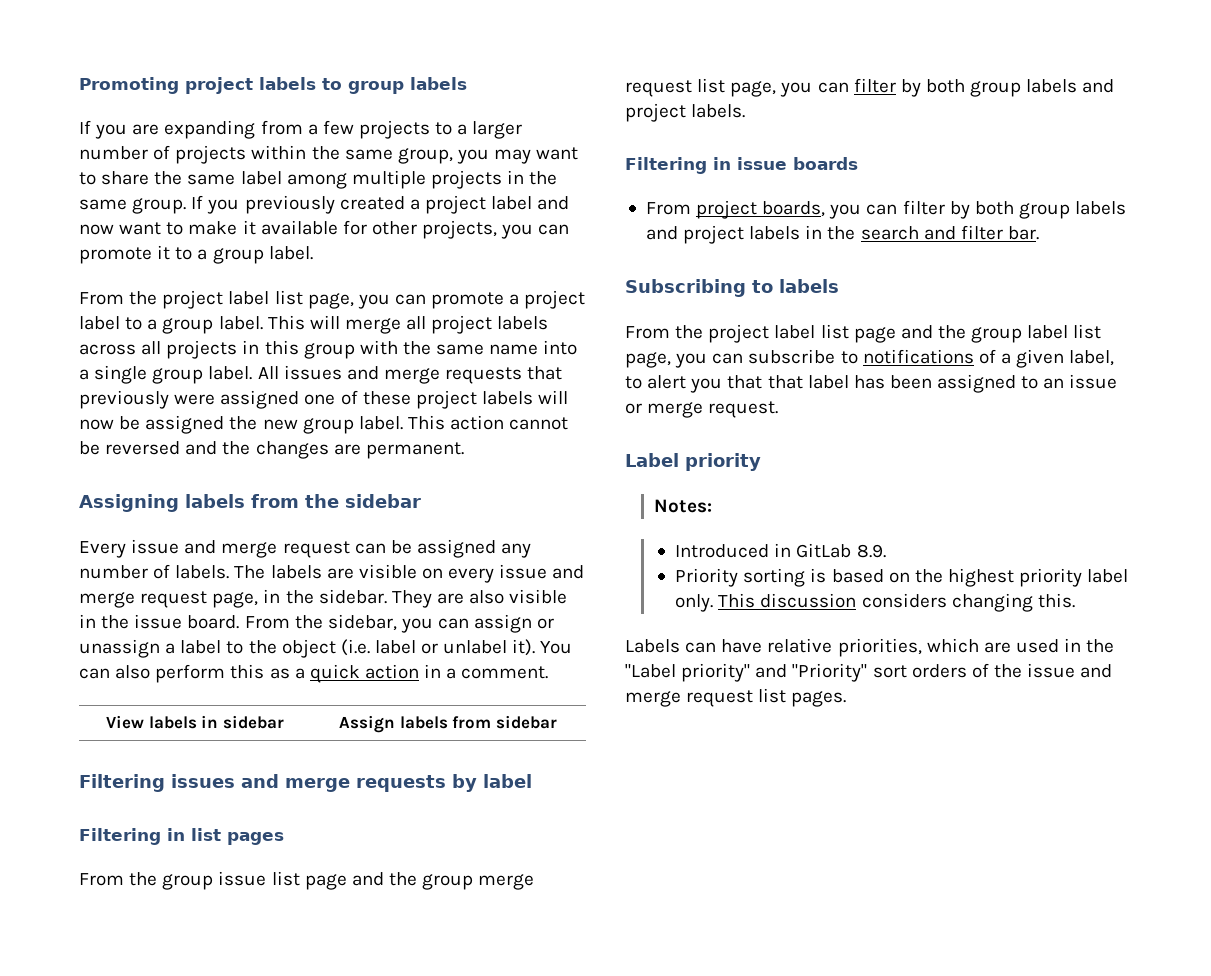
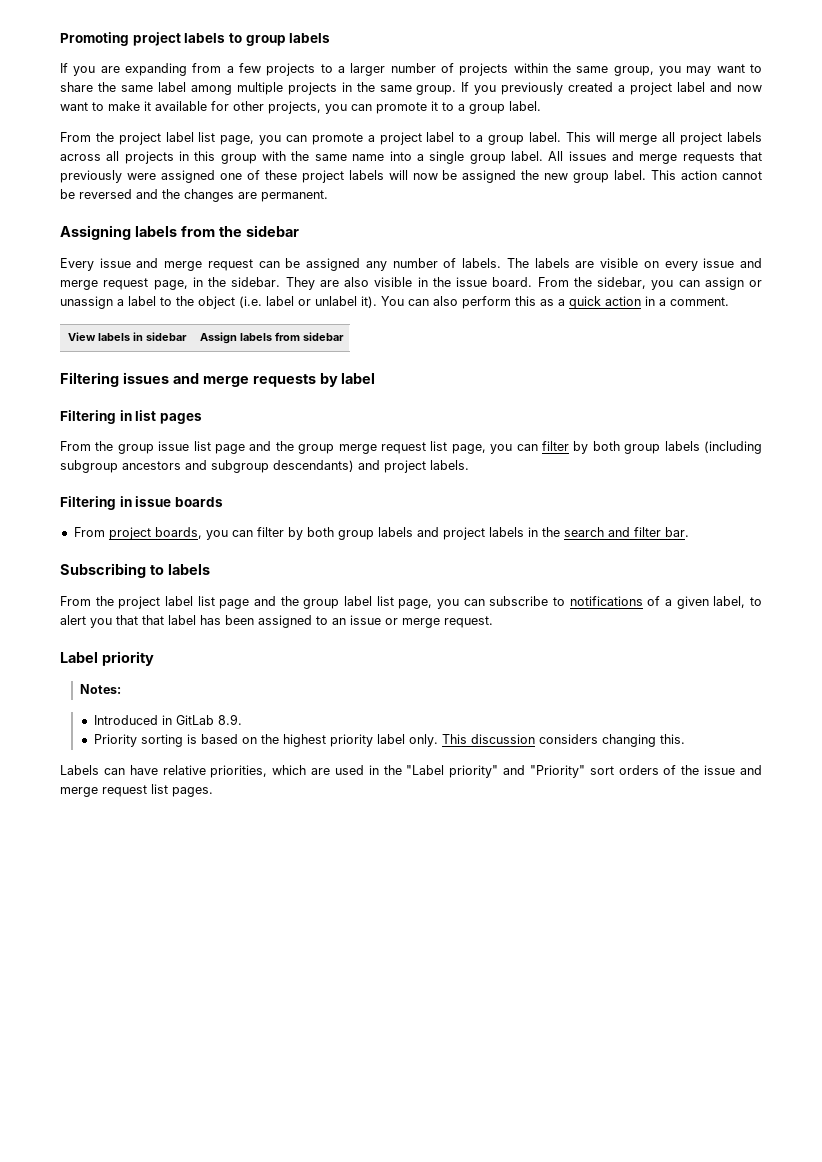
- From the group issue list page and the group merge request list page, you can filter by both group labels and project labels.
+ From the group issue list page and the group merge request list page, you can filter by both group labels (including subgroup ancestors and subgroup descendants) and project labels.

